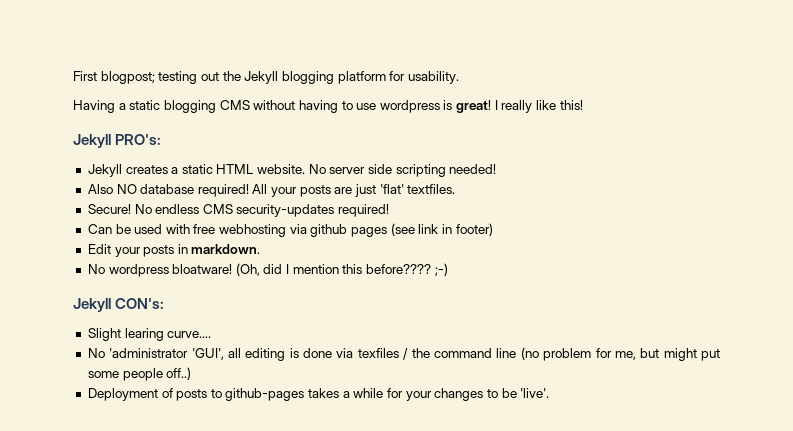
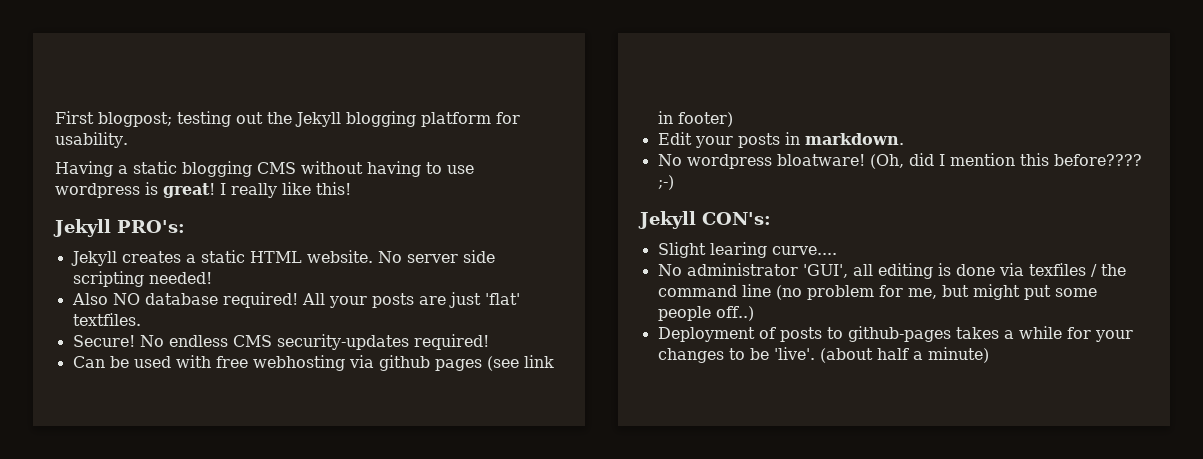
- No 'administrator 'GUI', all editing is done via texfiles / the command line (no problem for me, but might put some people off..)
+ No administrator 'GUI', all editing is done via texfiles / the command line (no problem for me, but might put some people off..)
+ (about half a minute)

